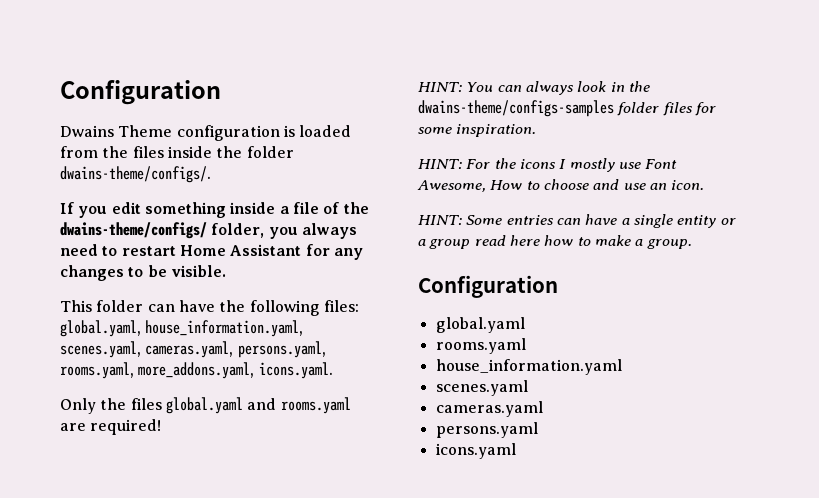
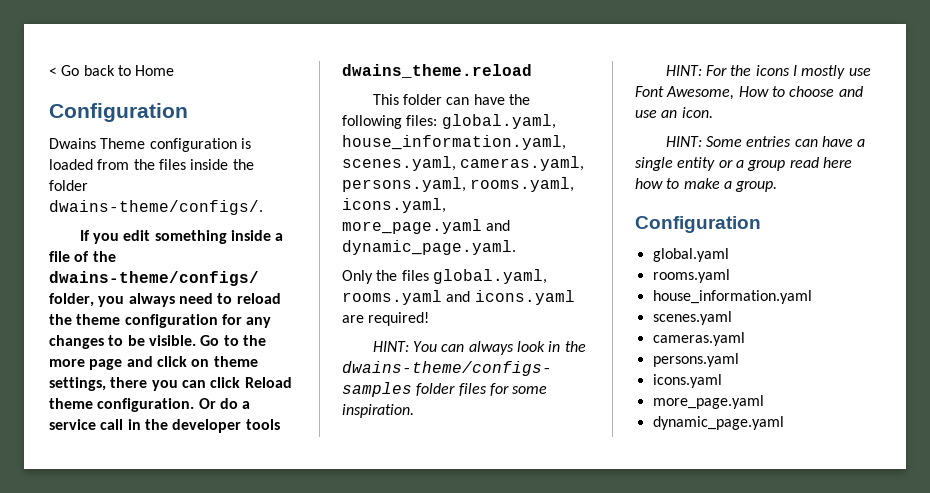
+ < Go back to Home
- If you edit something inside a file of the dwains-theme/configs/ folder, you always need to restart Home Assistant for any changes to be visible.
+ If you edit something inside a file of the dwains-theme/configs/ folder, you always need to reload the theme configuration for any changes to be visible. Go to the more page and click on theme settings, there you can click Reload theme configuration. Or do a service call in the developer tools dwains_theme.reload
- This folder can have the following files: global.yaml, house_information.yaml, scenes.yaml, cameras.yaml, persons.yaml, rooms.yaml, more_addons.yaml, icons.yaml.
+ This folder can have the following files: global.yaml, house_information.yaml, scenes.yaml, cameras.yaml, persons.yaml, rooms.yaml, icons.yaml, more_page.yaml and dynamic_page.yaml.
- Only the files global.yaml and rooms.yaml are required!
+ Only the files global.yaml, rooms.yaml and icons.yaml are required!
  persons.yaml
  icons.yaml
+ more_page.yaml
+ dynamic_page.yaml

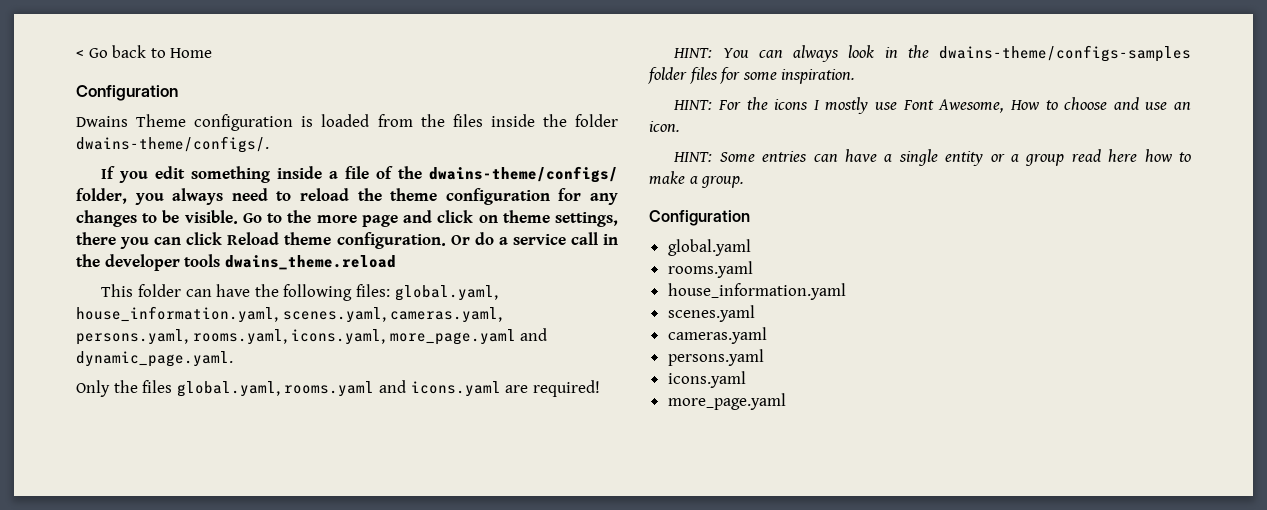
- dynamic_page.yaml

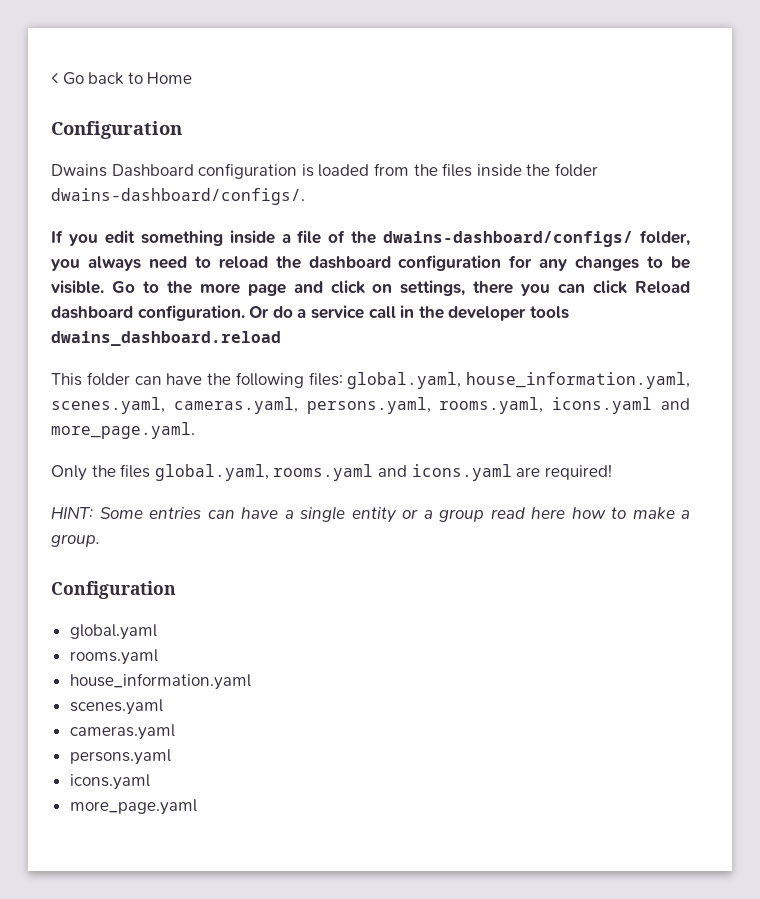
- Dwains Theme configuration is loaded from the files inside the folder dwains-theme/configs/.
+ Dwains Dashboard configuration is loaded from the files inside the folder dwains-dashboard/configs/.
- If you edit something inside a file of the dwains-theme/configs/ folder, you always need to reload the theme configuration for any changes to be visible.
+ If you edit something inside a file of the dwains-dashboard/configs/ folder, you always need to reload the dashboard configuration for any changes to be visible.
- Go to the more page and click on theme settings, there you can click Reload theme configuration.
+ Go to the more page and click on settings, there you can click Reload dashboard configuration.
- Or do a service call in the developer tools dwains_theme.reload
+ Or do a service call in the developer tools dwains_dashboard.reload
- This folder can have the following files: global.yaml, house_information.yaml, scenes.yaml, cameras.yaml, persons.yaml, rooms.yaml, icons.yaml, more_page.yaml and dynamic_page.yaml.
+ This folder can have the following files: global.yaml, house_information.yaml, scenes.yaml, cameras.yaml, persons.yaml, rooms.yaml, icons.yaml and more_page.yaml.
- HINT: You can always look in the dwains-theme/configs-samples folder files for some inspiration.
- HINT: For the icons I mostly use Font Awesome, How to choose and use an icon.

